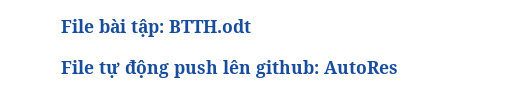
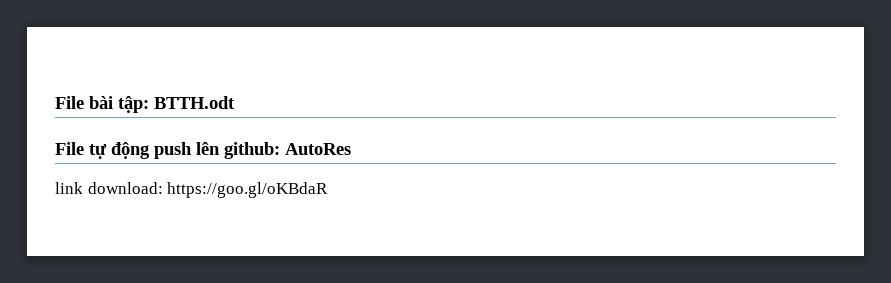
+ link download: https://goo.gl/oKBdaR

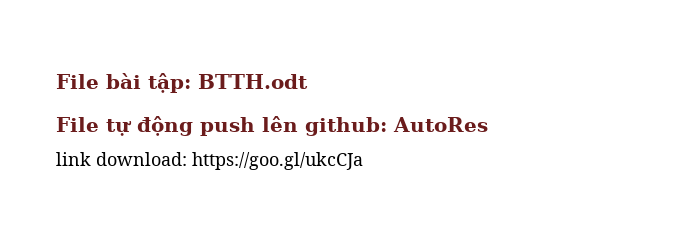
- link download: https://goo.gl/oKBdaR
+ link download: https://goo.gl/ukcCJa

